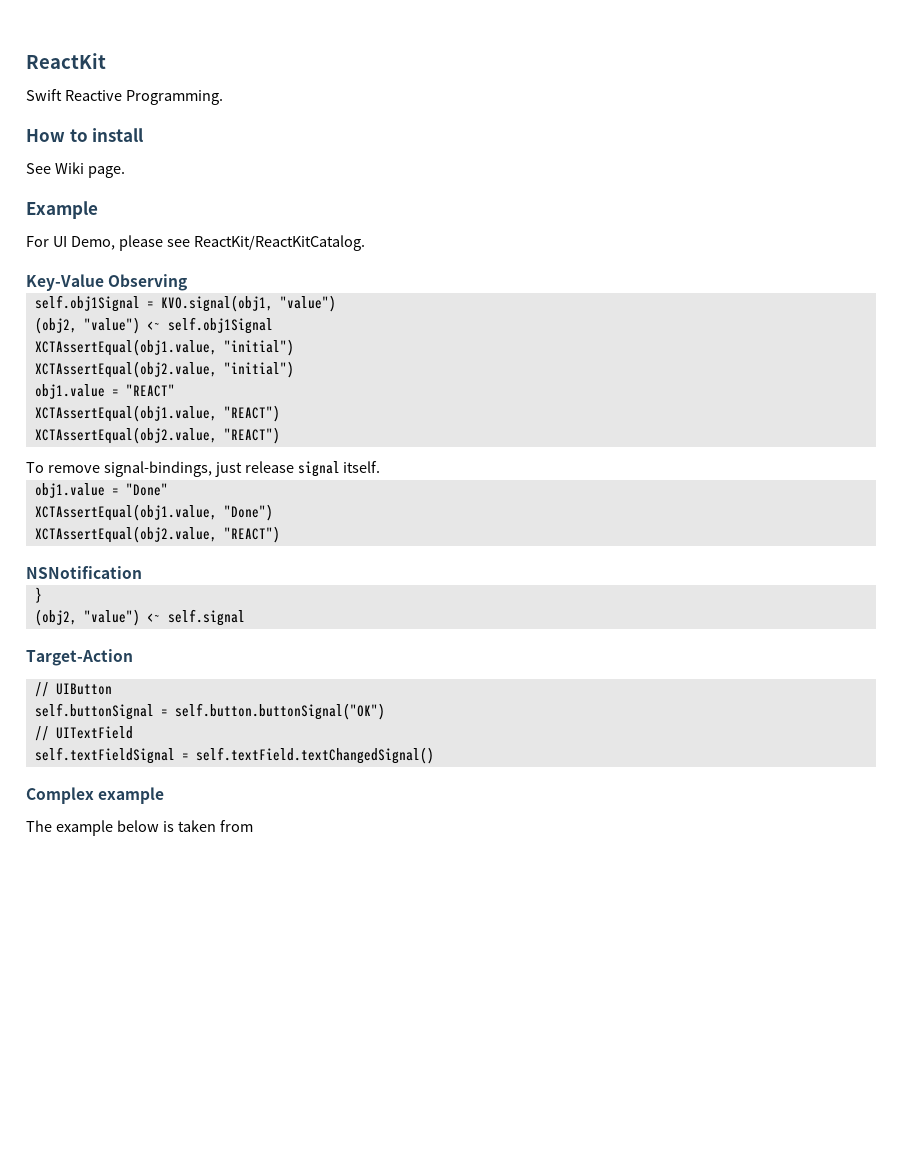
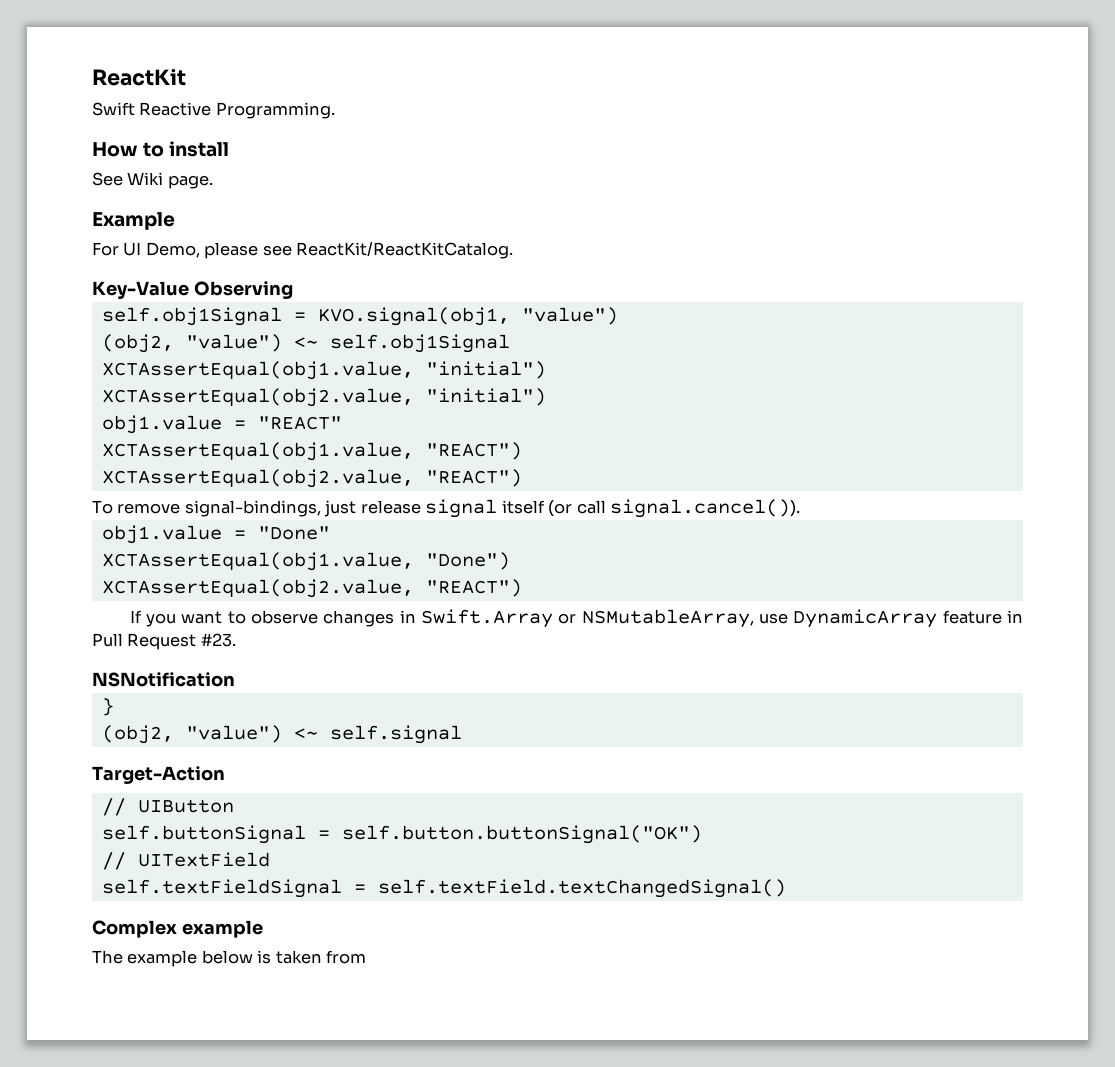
- To remove signal-bindings, just release signal itself.
+ To remove signal-bindings, just release signal itself (or call signal.cancel()).
+ If you want to observe changes in Swift.Array or NSMutableArray, use DynamicArray feature in Pull Request #23.

